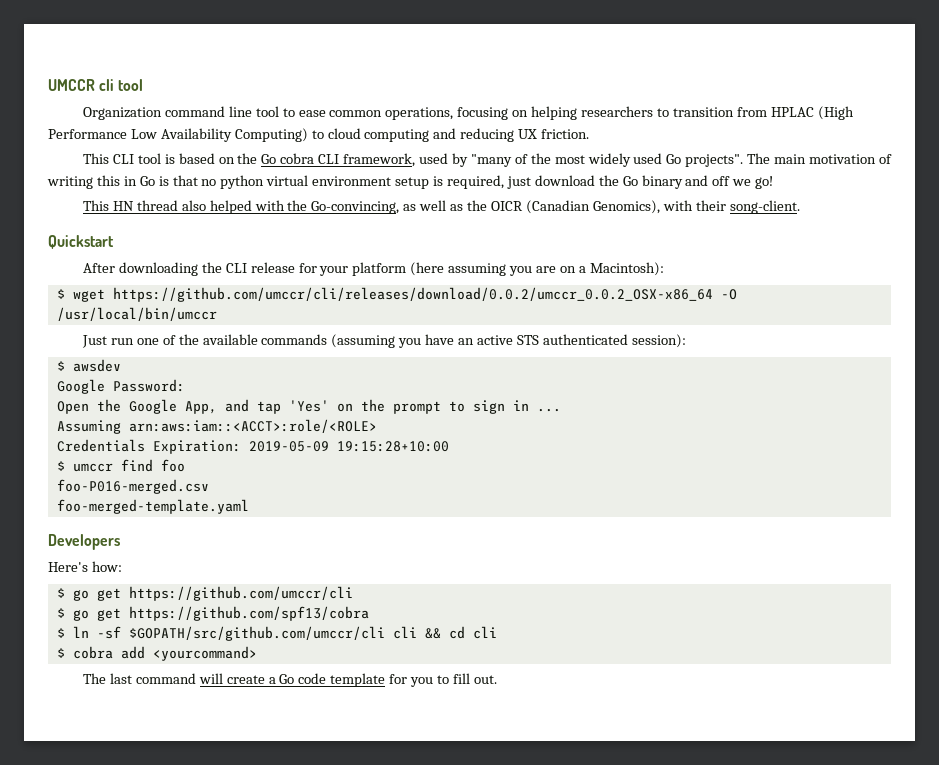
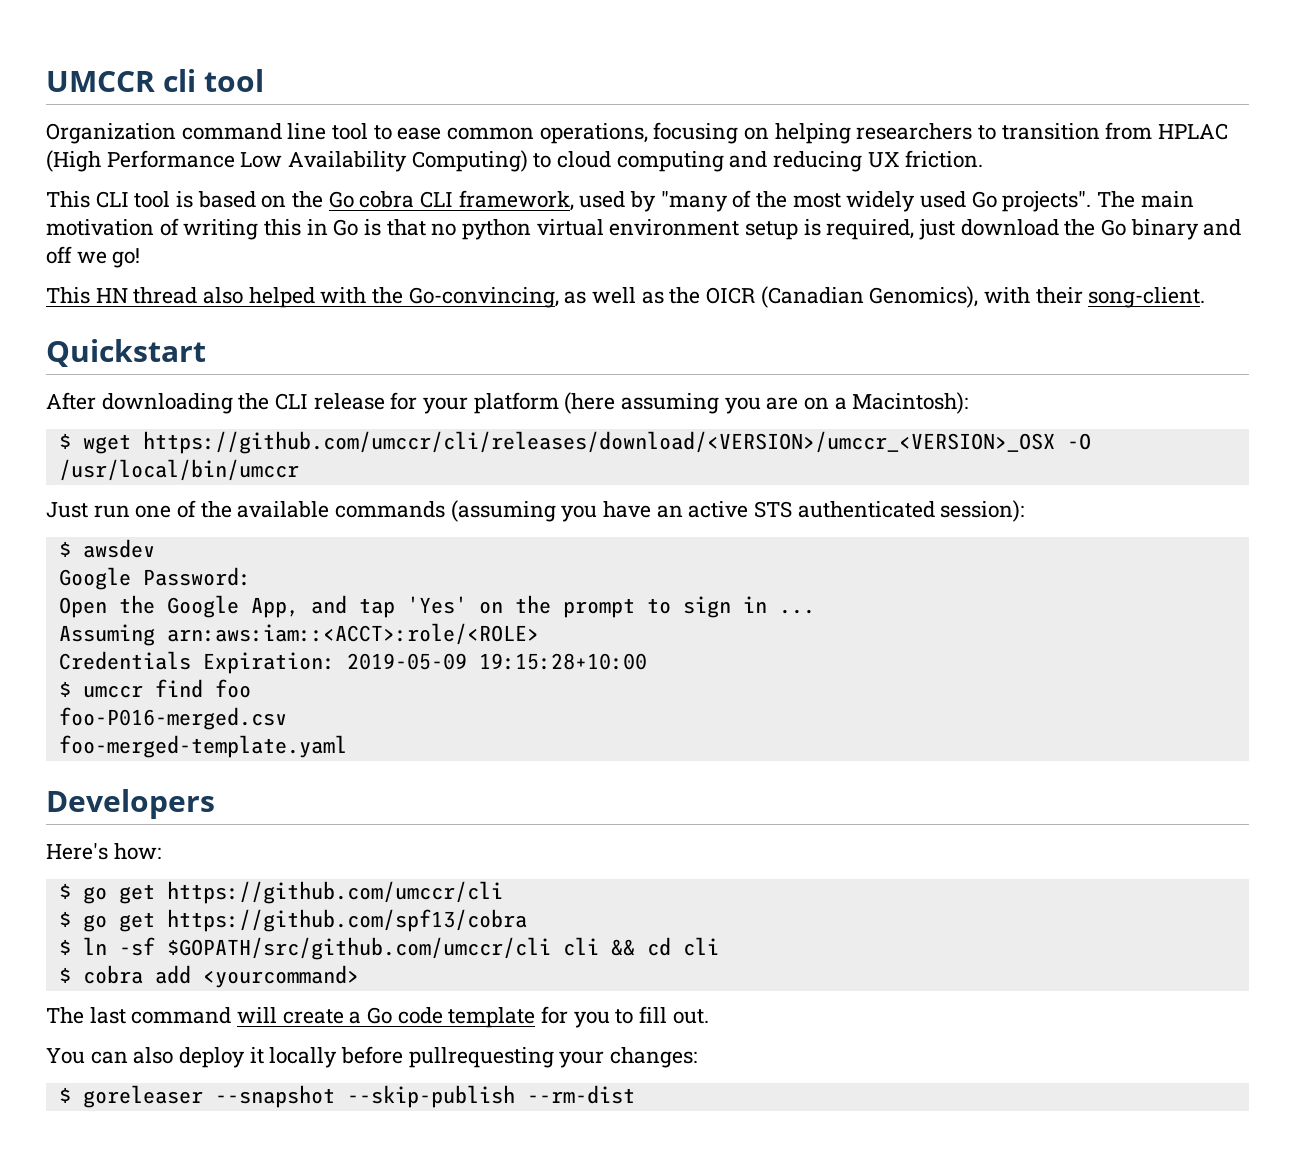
- $ wget https://github.com/umccr/cli/releases/download/0.0.2/umccr_0.0.2_OSX-x86_64 -O /usr/local/bin/umccr
+ $ wget https://github.com/umccr/cli/releases/download/<VERSION>/umccr_<VERSION>_OSX -O /usr/local/bin/umccr
+ You can also deploy it locally before pullrequesting your changes:
+ $ goreleaser --snapshot --skip-publish --rm-dist

